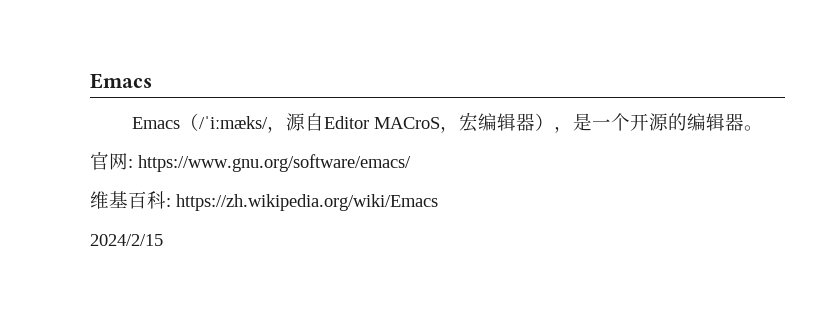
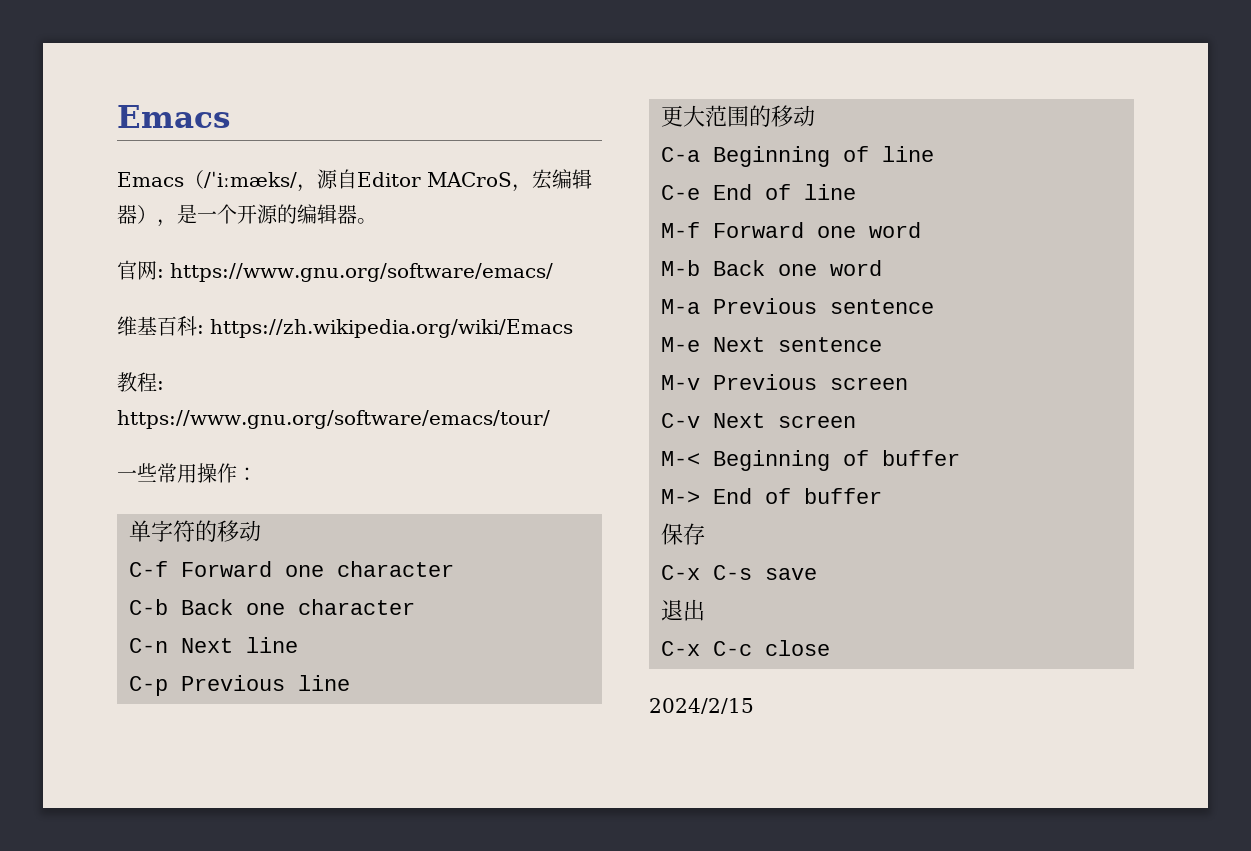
+ 教程: https://www.gnu.org/software/emacs/tour/
+ 一些常用操作：
+ 单字符的移动
+ C-f Forward one character
+ C-b Back one character
+ C-n Next line
+ C-p Previous line
+ 更大范围的移动
+ C-a Beginning of line
+ C-e End of line
+ M-f Forward one word
+ M-b Back one word
+ M-a Previous sentence
+ M-e Next sentence
+ M-v Previous screen
+ C-v Next screen
+ M-< Beginning of buffer
+ M-> End of buffer
+ 保存
+ C-x C-s save
+ 退出
+ C-x C-c close

